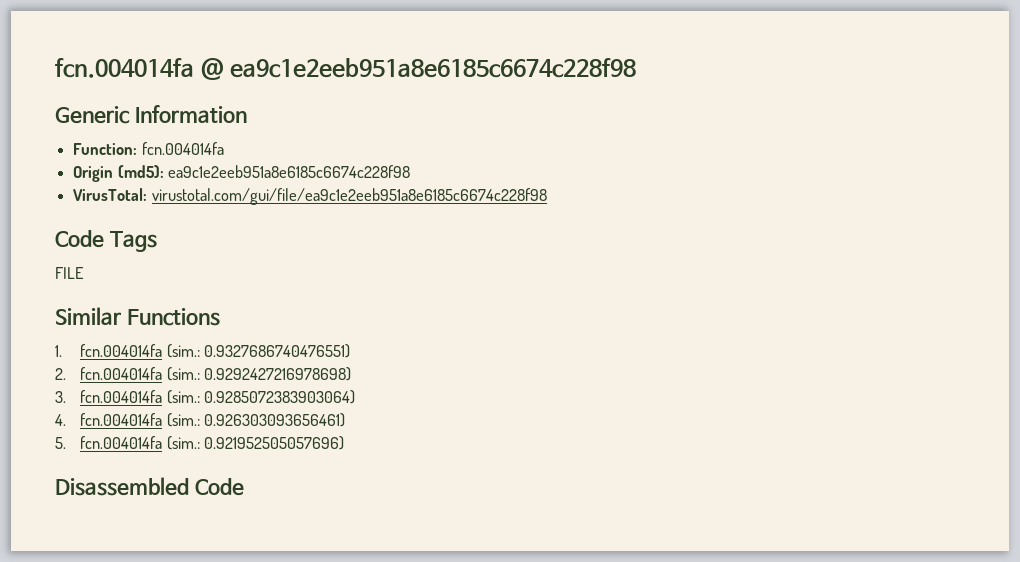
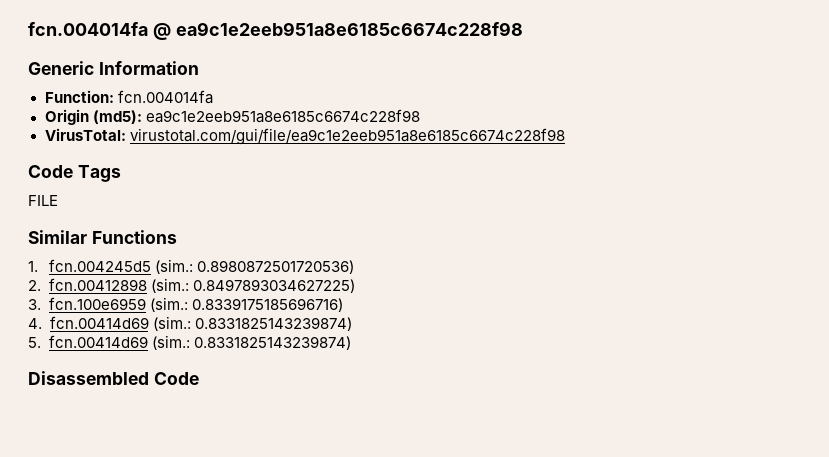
- 1. fcn.004014fa (sim.: 0.9327686740476551)
- 2. fcn.004014fa (sim.: 0.9292427216978698)
- 3. fcn.004014fa (sim.: 0.9285072383903064)
- 4. fcn.004014fa (sim.: 0.926303093656461)
- 5. fcn.004014fa (sim.: 0.921952505057696)
+ 1. fcn.004245d5 (sim.: 0.8980872501720536)
+ 2. fcn.00412898 (sim.: 0.8497893034627225)
+ 3. fcn.100e6959 (sim.: 0.8339175185696716)
+ 4. fcn.00414d69 (sim.: 0.8331825143239874)
+ 5. fcn.00414d69 (sim.: 0.8331825143239874)

